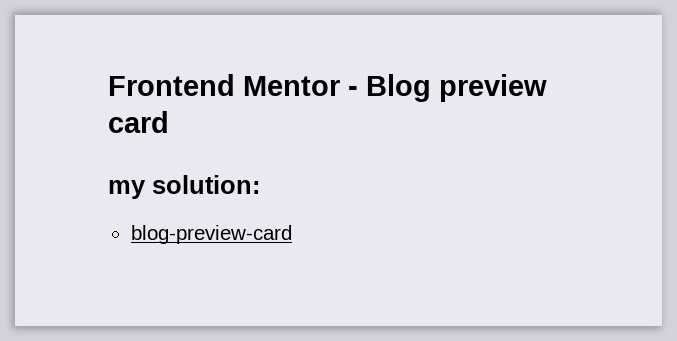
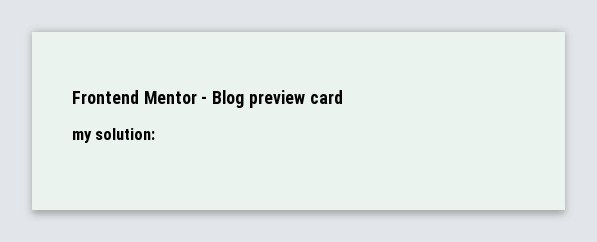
- blog-preview-card

